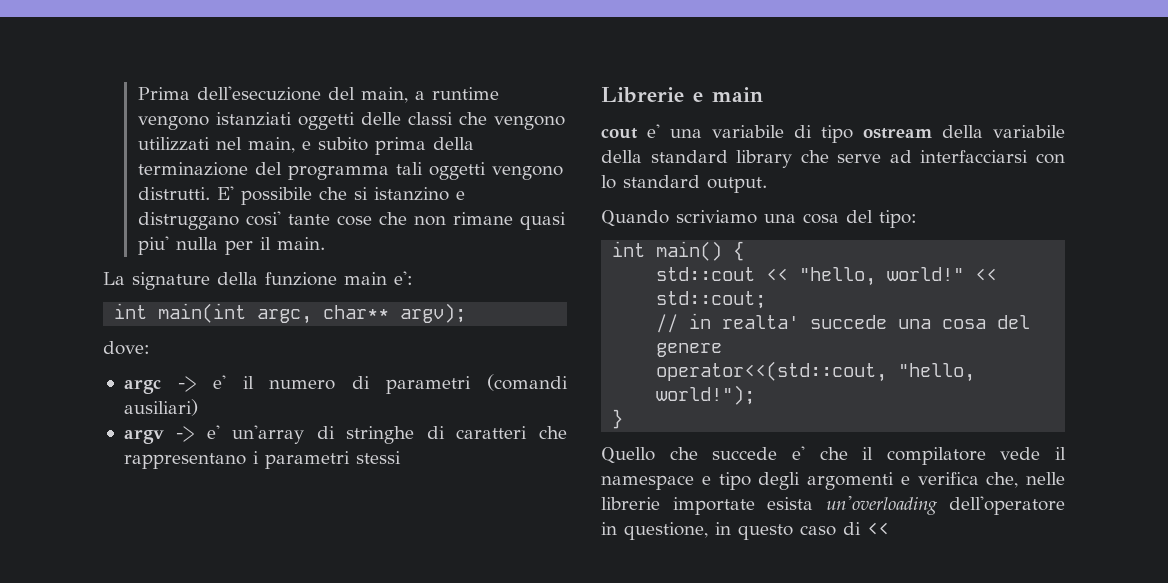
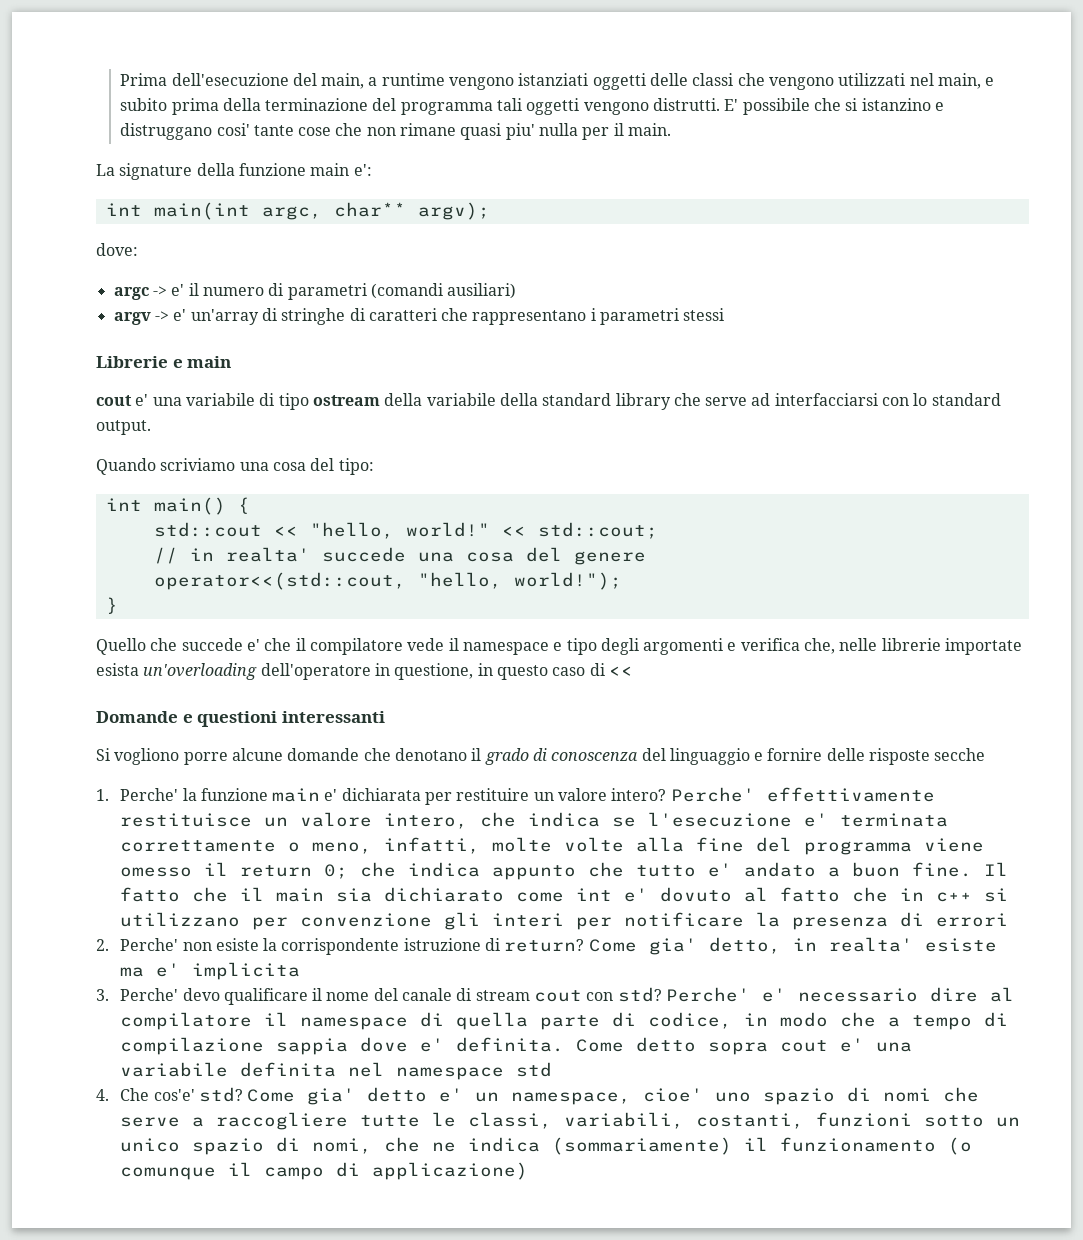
+ Domande e questioni interessanti
+ Si vogliono porre alcune domande che denotano il grado di conoscenza del linguaggio e fornire delle risposte secche
+ 1. Perche' la funzione main e' dichiarata per restituire un valore intero? Perche' effettivamente restituisce un valore intero, che indica se l'esecuzione e' terminata correttamente o meno, infatti, molte volte alla fine del programma viene omesso il return 0; che indica appunto che tutto e' andato a buon fine. Il fatto che il main sia dichiarato come int e' dovuto al fatto che in c++ si utilizzano per convenzione gli interi per notificare la presenza di errori
+ 2. Perche' non esiste la corrispondente istruzione di return? Come gia' detto, in realta' esiste ma e' implicita
+ 3. Perche' devo qualificare il nome del canale di stream cout con std? Perche' e' necessario dire al compilatore il namespace di quella parte di codice, in modo che a tempo di compilazione sappia dove e' definita. Come detto sopra cout e' una variabile definita nel namespace std
+ 4. Che cos'e' std? Come gia' detto e' un namespace, cioe' uno spazio di nomi che serve a raccogliere tutte le classi, variabili, costanti, funzioni sotto un unico spazio di nomi, che ne indica (sommariamente) il funzionamento (o comunque il campo di applicazione)

